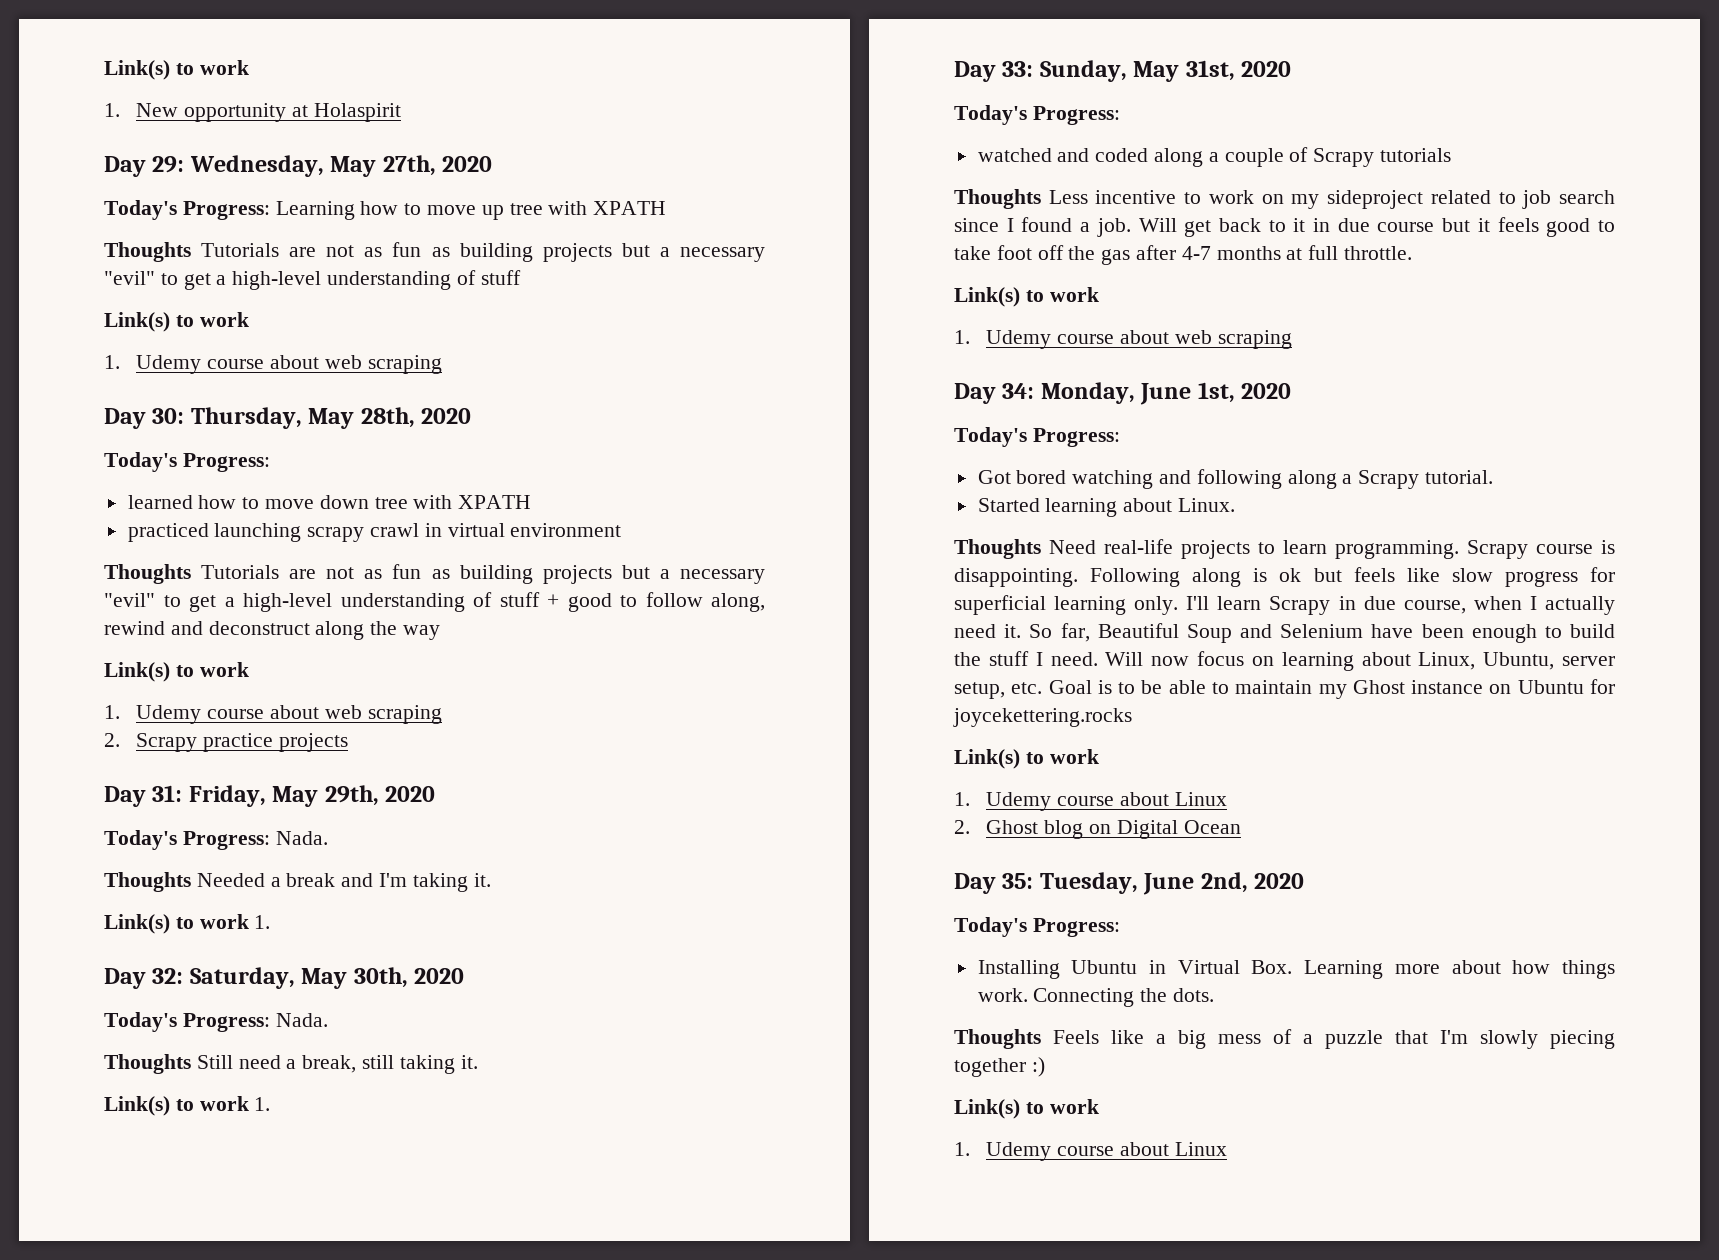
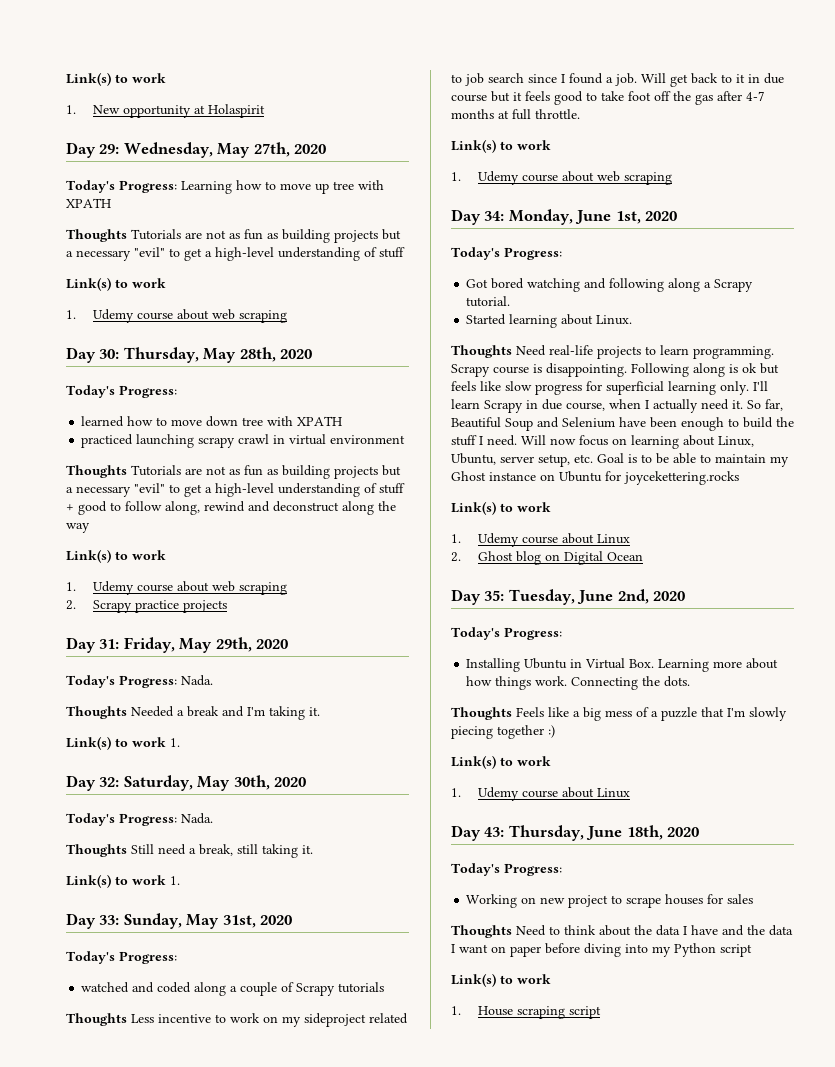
+ Day 43: Thursday, June 18th, 2020
+ Today's Progress:
+ Working on new project to scrape houses for sales
+ Thoughts Need to think about the data I have and the data I want on paper before diving into my Python script
+ Link(s) to work
+ 1. House scraping script

